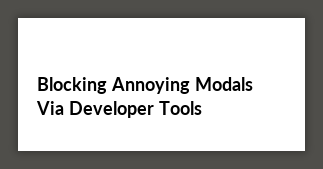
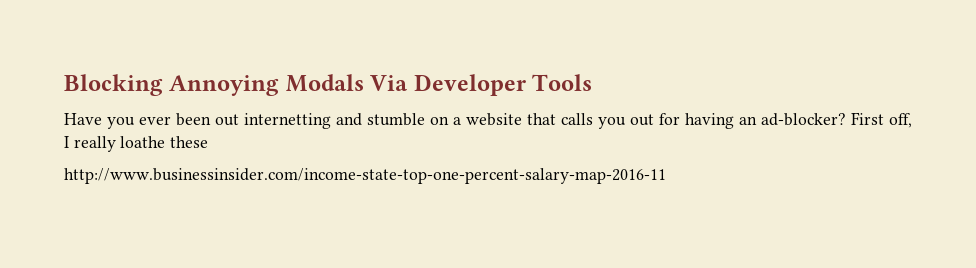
+ Have you ever been out internetting and stumble on a website that calls you out for having an ad-blocker? First off, I really loathe these
+ http://www.businessinsider.com/income-state-top-one-percent-salary-map-2016-11

